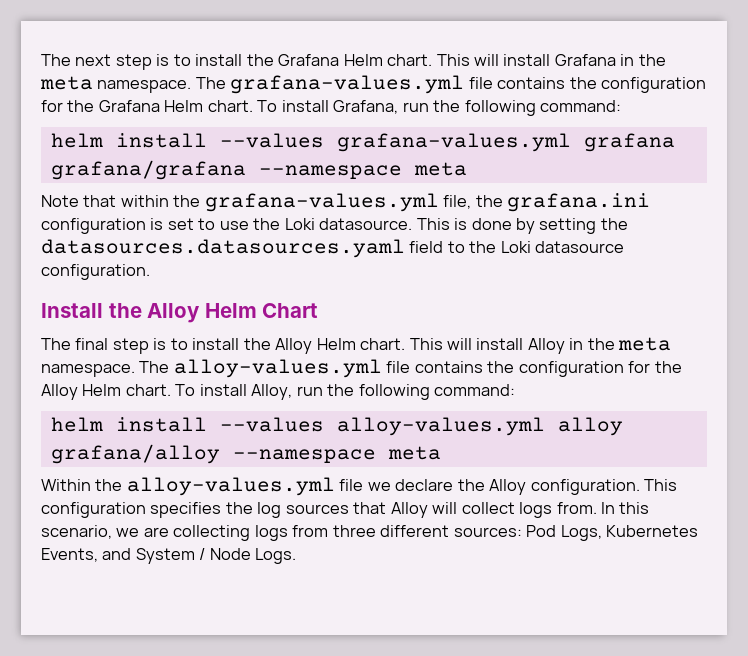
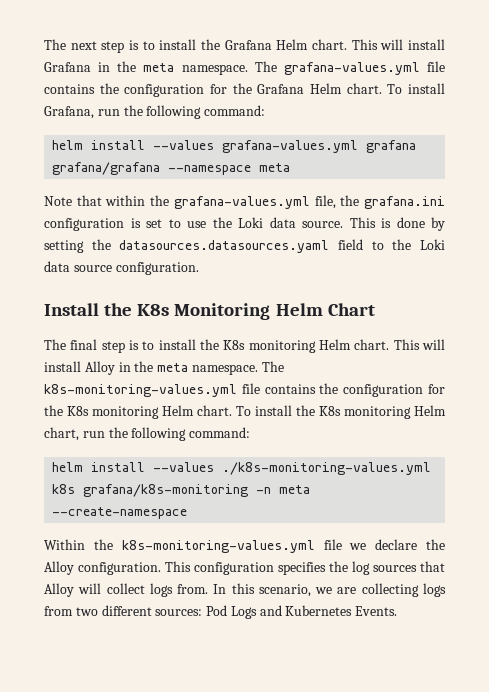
- Note that within the grafana-values.yml file, the grafana.ini configuration is set to use the Loki datasource.
+ Note that within the grafana-values.yml file, the grafana.ini configuration is set to use the Loki data source.
- This is done by setting the datasources.datasources.yaml field to the Loki datasource configuration.
+ This is done by setting the datasources.datasources.yaml field to the Loki data source configuration.
- Install the Alloy Helm Chart
+ Install the K8s Monitoring Helm Chart
- The final step is to install the Alloy Helm chart.
+ The final step is to install the K8s monitoring Helm chart.
- The alloy-values.yml file contains the configuration for the Alloy Helm chart. To install Alloy, run the following command:
- helm install --values alloy-values.yml alloy grafana/alloy --namespace meta
+ The k8s-monitoring-values.yml file contains the configuration for the K8s monitoring Helm chart. To install the K8s monitoring Helm chart, run the following command:
+ helm install --values ./k8s-monitoring-values.yml k8s grafana/k8s-monitoring -n meta --create-namespace
- Within the alloy-values.yml file we declare the Alloy configuration.
+ Within the k8s-monitoring-values.yml file we declare the Alloy configuration.
- In this scenario, we are collecting logs from three different sources: Pod Logs, Kubernetes Events, and System / Node Logs.
+ In this scenario, we are collecting logs from two different sources: Pod Logs and Kubernetes Events.

